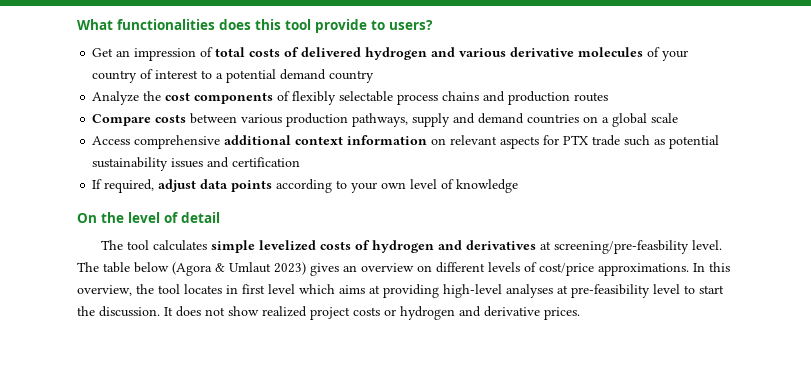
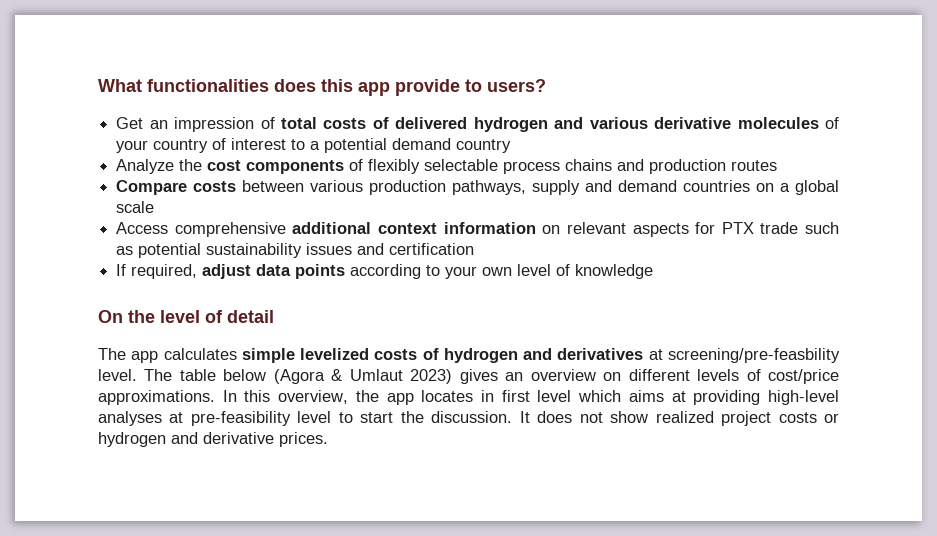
- What functionalities does this tool provide to users?
+ What functionalities does this app provide to users?
- The tool calculates simple levelized costs of hydrogen and derivatives at screening/pre-feasbility level.
+ The app calculates simple levelized costs of hydrogen and derivatives at screening/pre-feasbility level.
- In this overview, the tool locates in first level which aims at providing high-level analyses at pre-feasibility level to start the discussion.
+ In this overview, the app locates in first level which aims at providing high-level analyses at pre-feasibility level to start the discussion.

